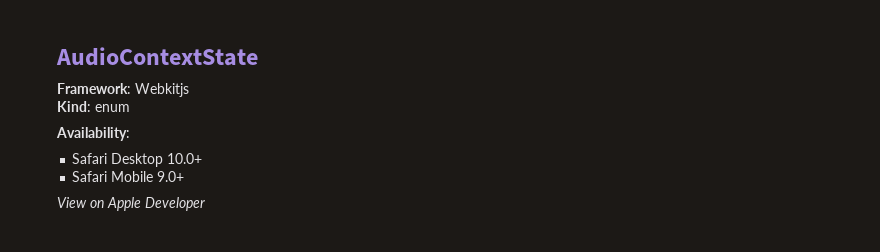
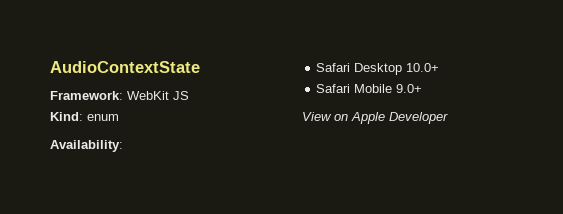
- Framework: Webkitjs
+ Framework: WebKit JS

